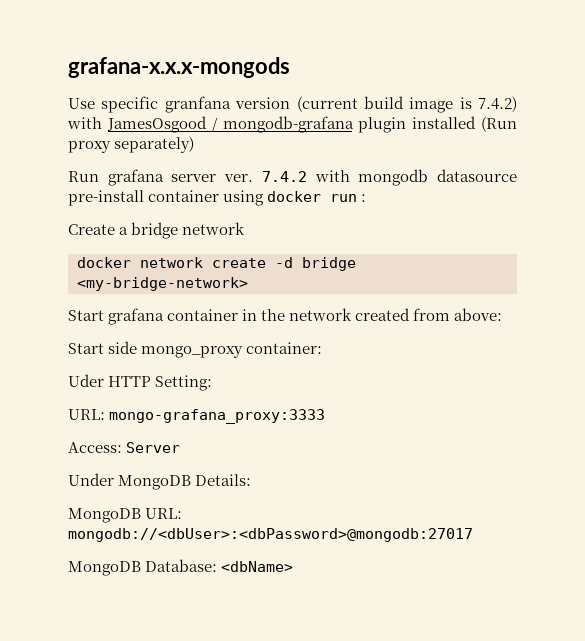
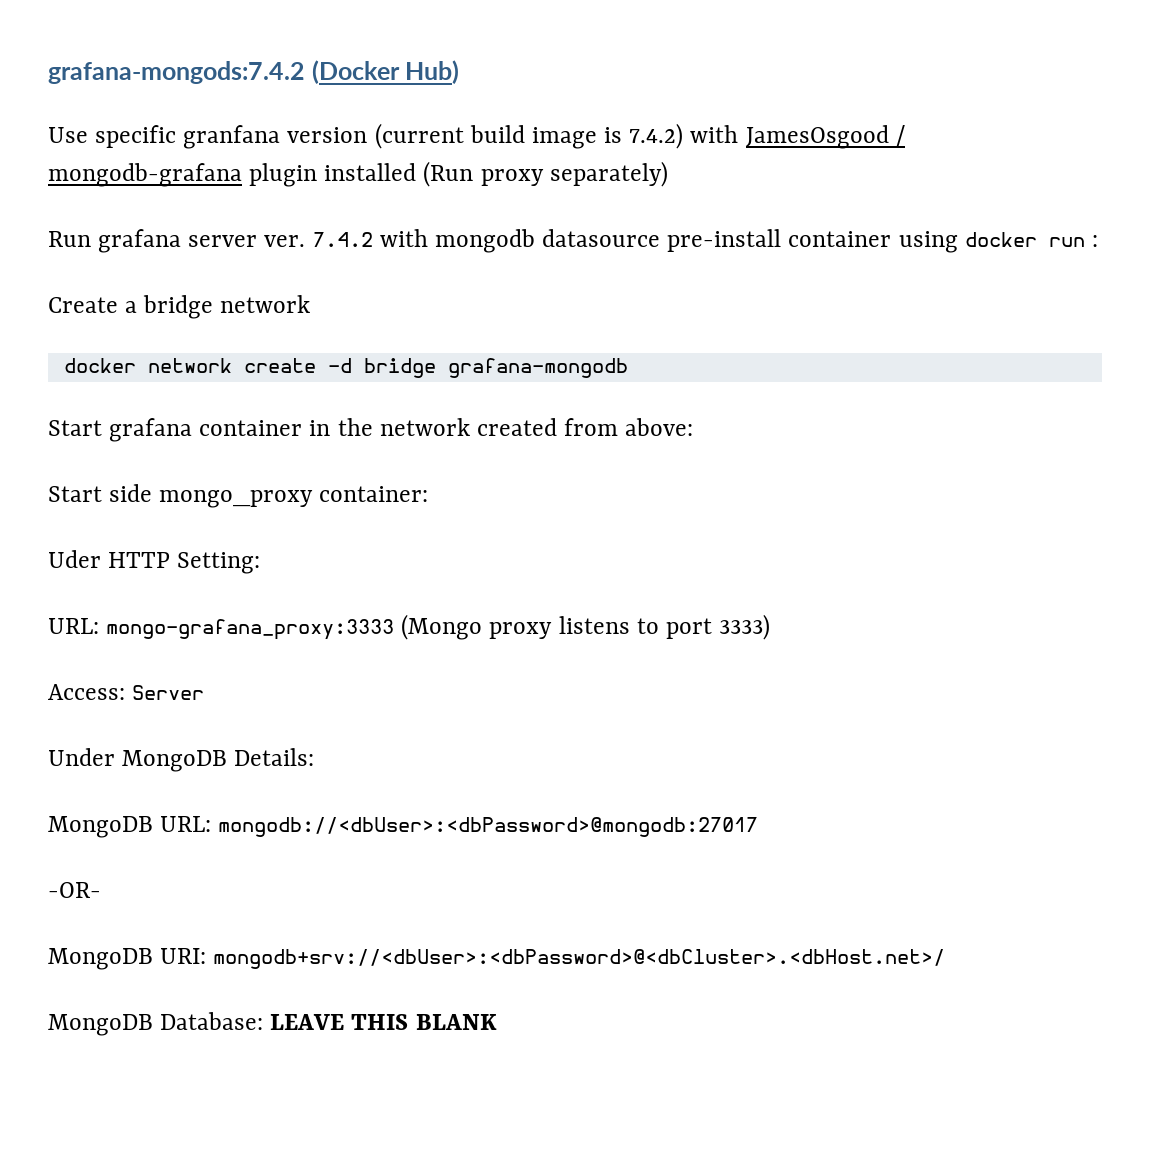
- grafana-x.x.x-mongods
+ grafana-mongods:7.4.2 (Docker Hub)
- docker network create -d bridge <my-bridge-network>
+ docker network create -d bridge grafana-mongodb
- URL: mongo-grafana_proxy:3333
+ URL: mongo-grafana_proxy:3333 (Mongo proxy listens to port 3333)
+ -OR-
+ MongoDB URI: mongodb+srv://<dbUser>:<dbPassword>@<dbCluster>.<dbHost.net>/
- MongoDB Database: <dbName>
+ MongoDB Database: LEAVE THIS BLANK

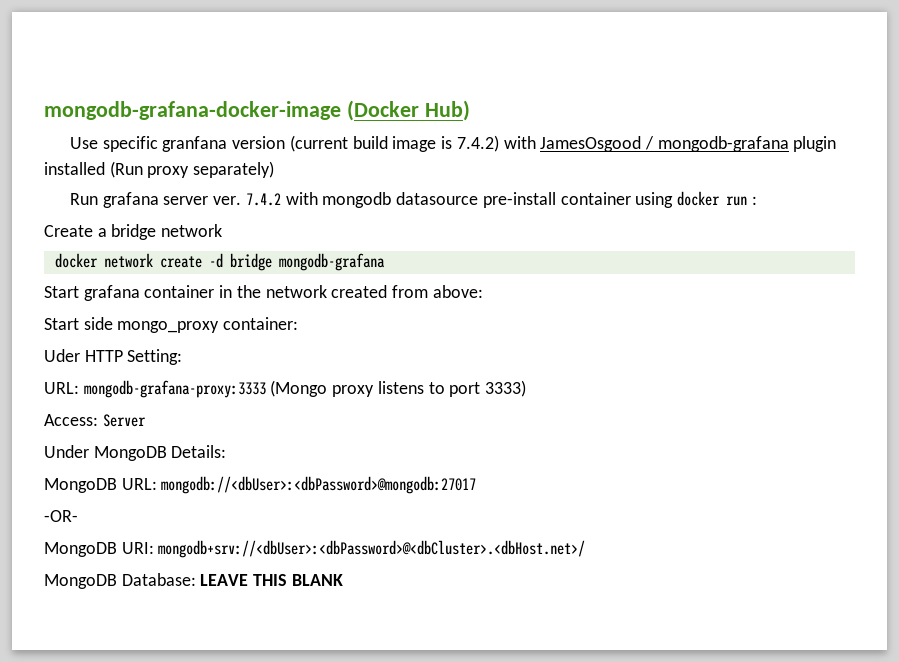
- grafana-mongods:7.4.2 (Docker Hub)
+ mongodb-grafana-docker-image (Docker Hub)
- docker network create -d bridge grafana-mongodb
+ docker network create -d bridge mongodb-grafana
- URL: mongo-grafana_proxy:3333 (Mongo proxy listens to port 3333)
+ URL: mongodb-grafana-proxy:3333 (Mongo proxy listens to port 3333)

